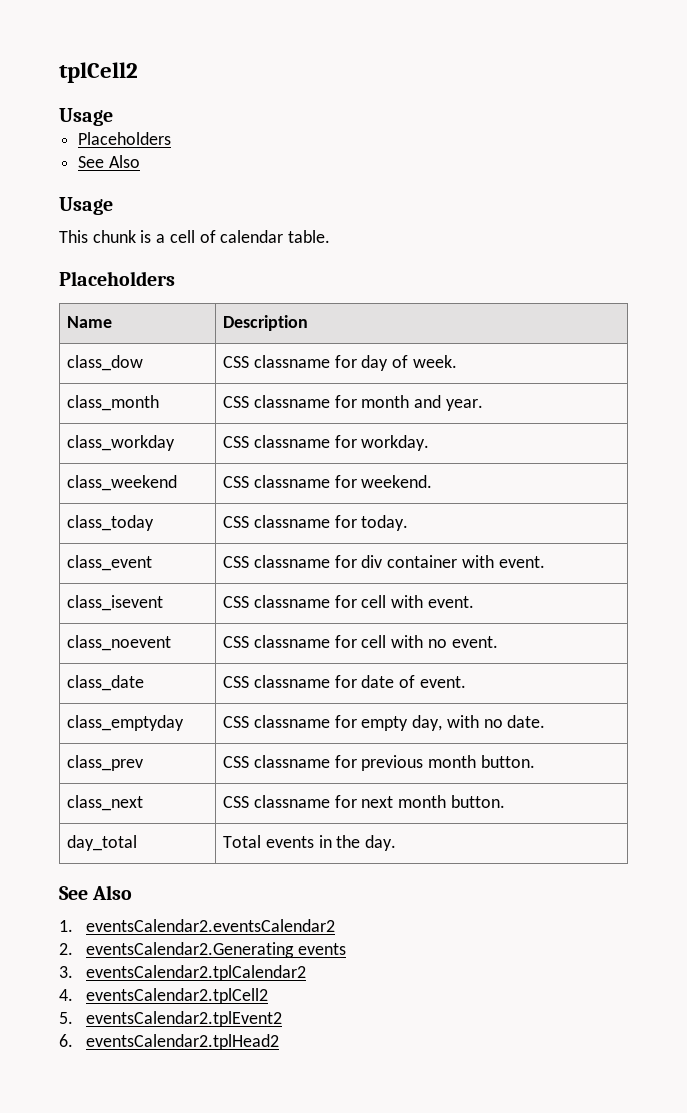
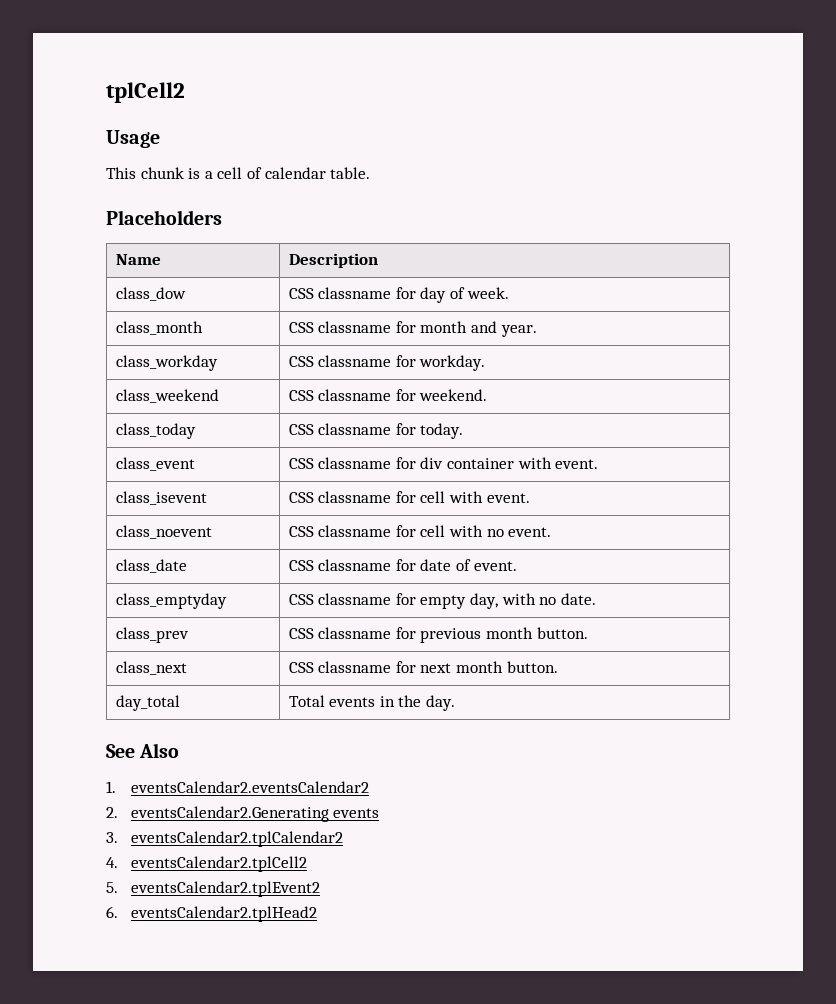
  tplCell2
- Usage
- Placeholders
- See Also

